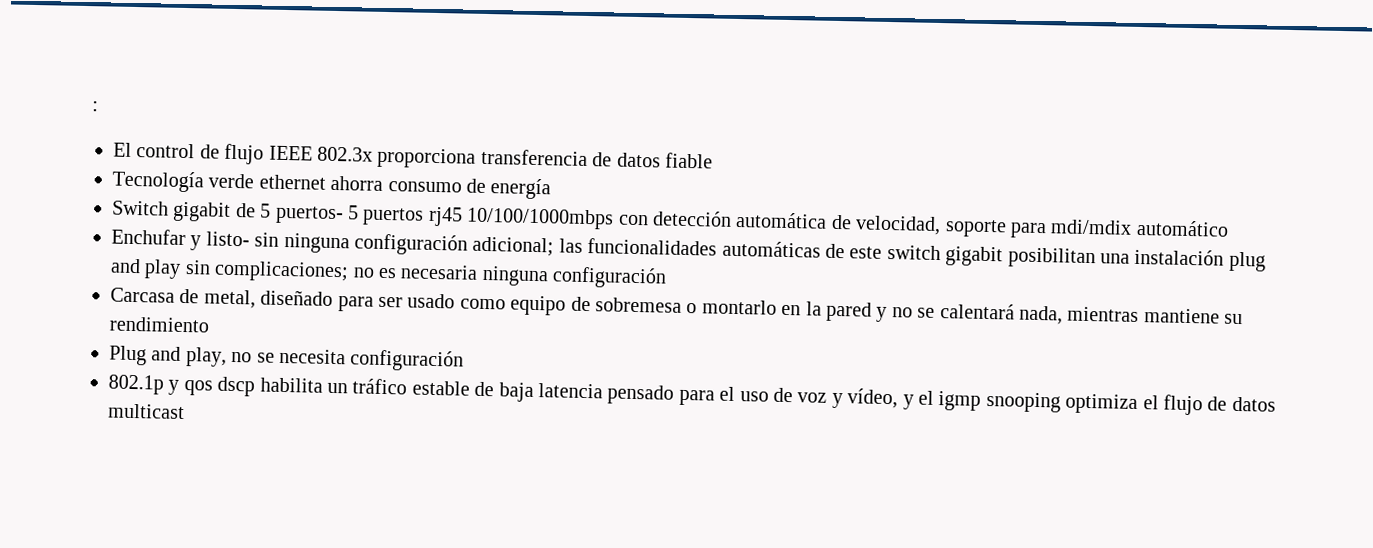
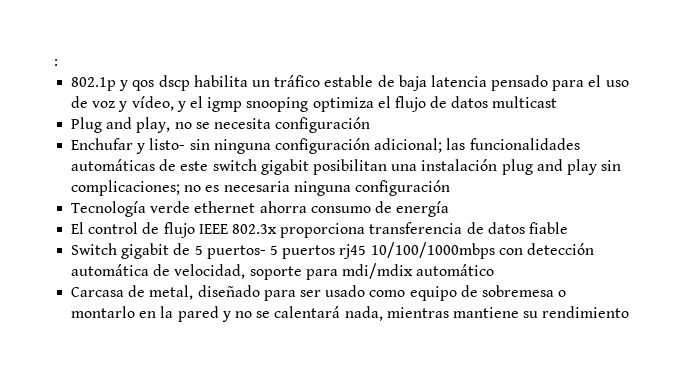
- El control de flujo IEEE 802.3x proporciona transferencia de datos fiable
- Tecnología verde ethernet ahorra consumo de energía
- Switch gigabit de 5 puertos- 5 puertos rj45 10/100/1000mbps con detección automática de velocidad, soporte para mdi/mdix automático
- Enchufar y listo- sin ninguna configuración adicional; las funcionalidades automáticas de este switch gigabit posibilitan una instalación plug and play sin complicaciones; no es necesaria ninguna configuración
- Carcasa de metal, diseñado para ser usado como equipo de sobremesa o montarlo en la pared y no se calentará nada, mientras mantiene su rendimiento
- Plug and play, no se necesita configuración
+ Plug and play, no se necesita configuración
+ Enchufar y listo- sin ninguna configuración adicional; las funcionalidades automáticas de este switch gigabit posibilitan una instalación plug and play sin complicaciones; no es necesaria ninguna configuración
+ Tecnología verde ethernet ahorra consumo de energía
+ El control de flujo IEEE 802.3x proporciona transferencia de datos fiable
+ Switch gigabit de 5 puertos- 5 puertos rj45 10/100/1000mbps con detección automática de velocidad, soporte para mdi/mdix automático
+ Carcasa de metal, diseñado para ser usado como equipo de sobremesa o montarlo en la pared y no se calentará nada, mientras mantiene su rendimiento

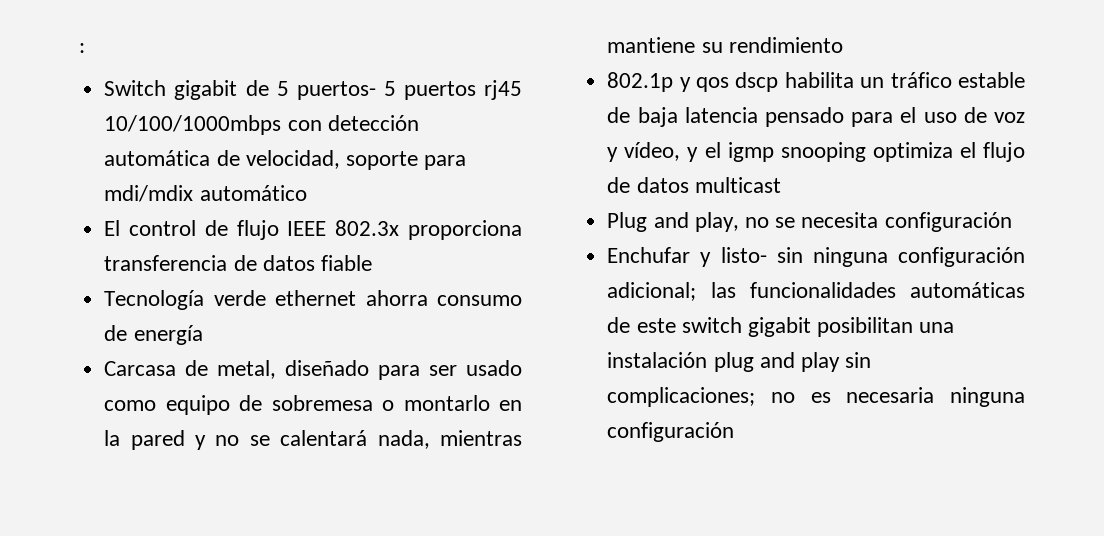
+ Switch gigabit de 5 puertos- 5 puertos rj45 10/100/1000mbps con detección automática de velocidad, soporte para mdi/mdix automático
+ El control de flujo IEEE 802.3x proporciona transferencia de datos fiable
+ Tecnología verde ethernet ahorra consumo de energía
+ Carcasa de metal, diseñado para ser usado como equipo de sobremesa o montarlo en la pared y no se calentará nada, mientras mantiene su rendimiento
- Tecnología verde ethernet ahorra consumo de energía
- El control de flujo IEEE 802.3x proporciona transferencia de datos fiable
- Switch gigabit de 5 puertos- 5 puertos rj45 10/100/1000mbps con detección automática de velocidad, soporte para mdi/mdix automático
- Carcasa de metal, diseñado para ser usado como equipo de sobremesa o montarlo en la pared y no se calentará nada, mientras mantiene su rendimiento

